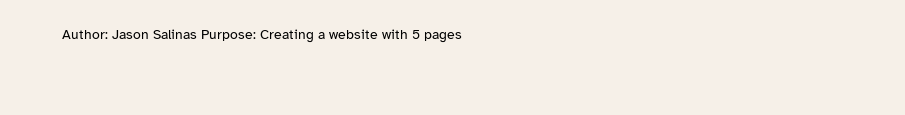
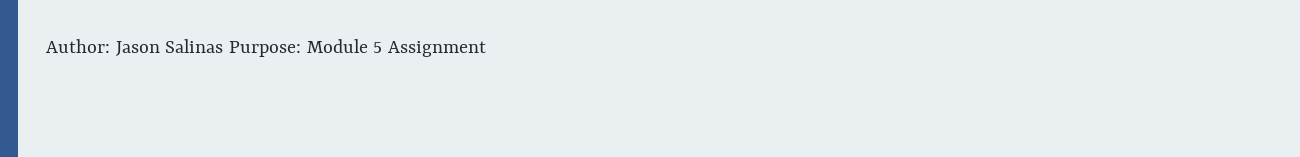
- Author: Jason Salinas Purpose: Creating a website with 5 pages
+ Author: Jason Salinas Purpose: Module 5 Assignment

